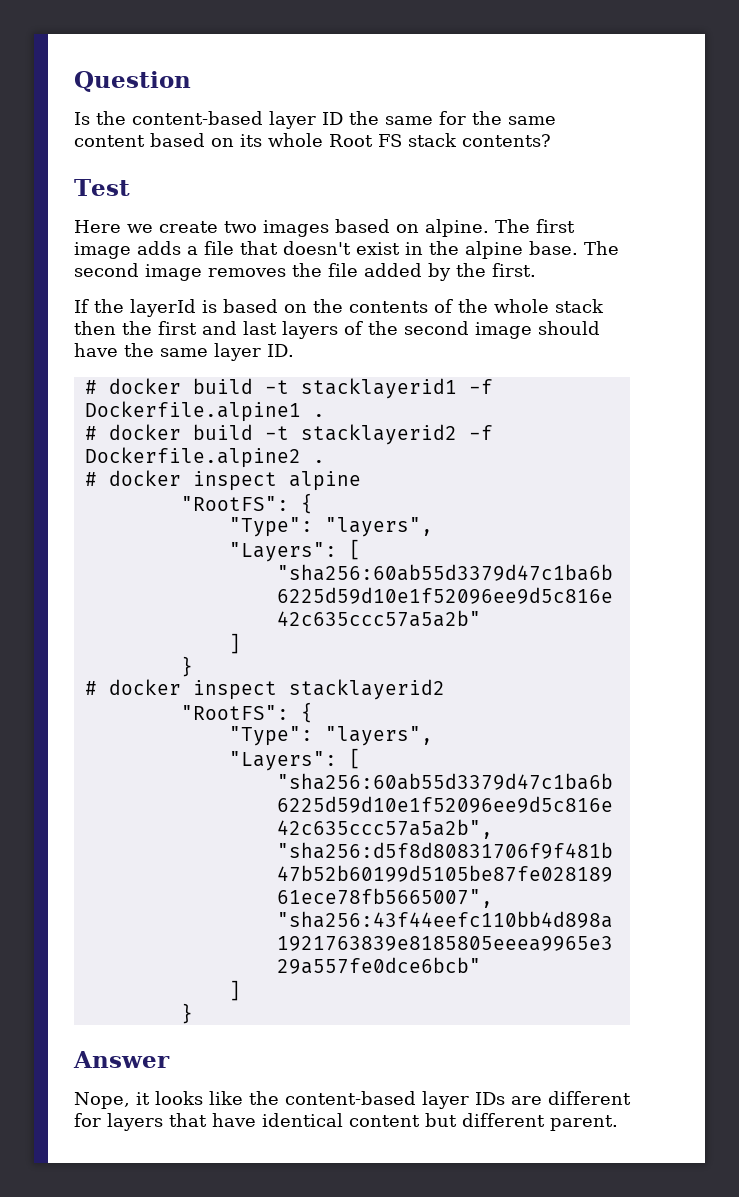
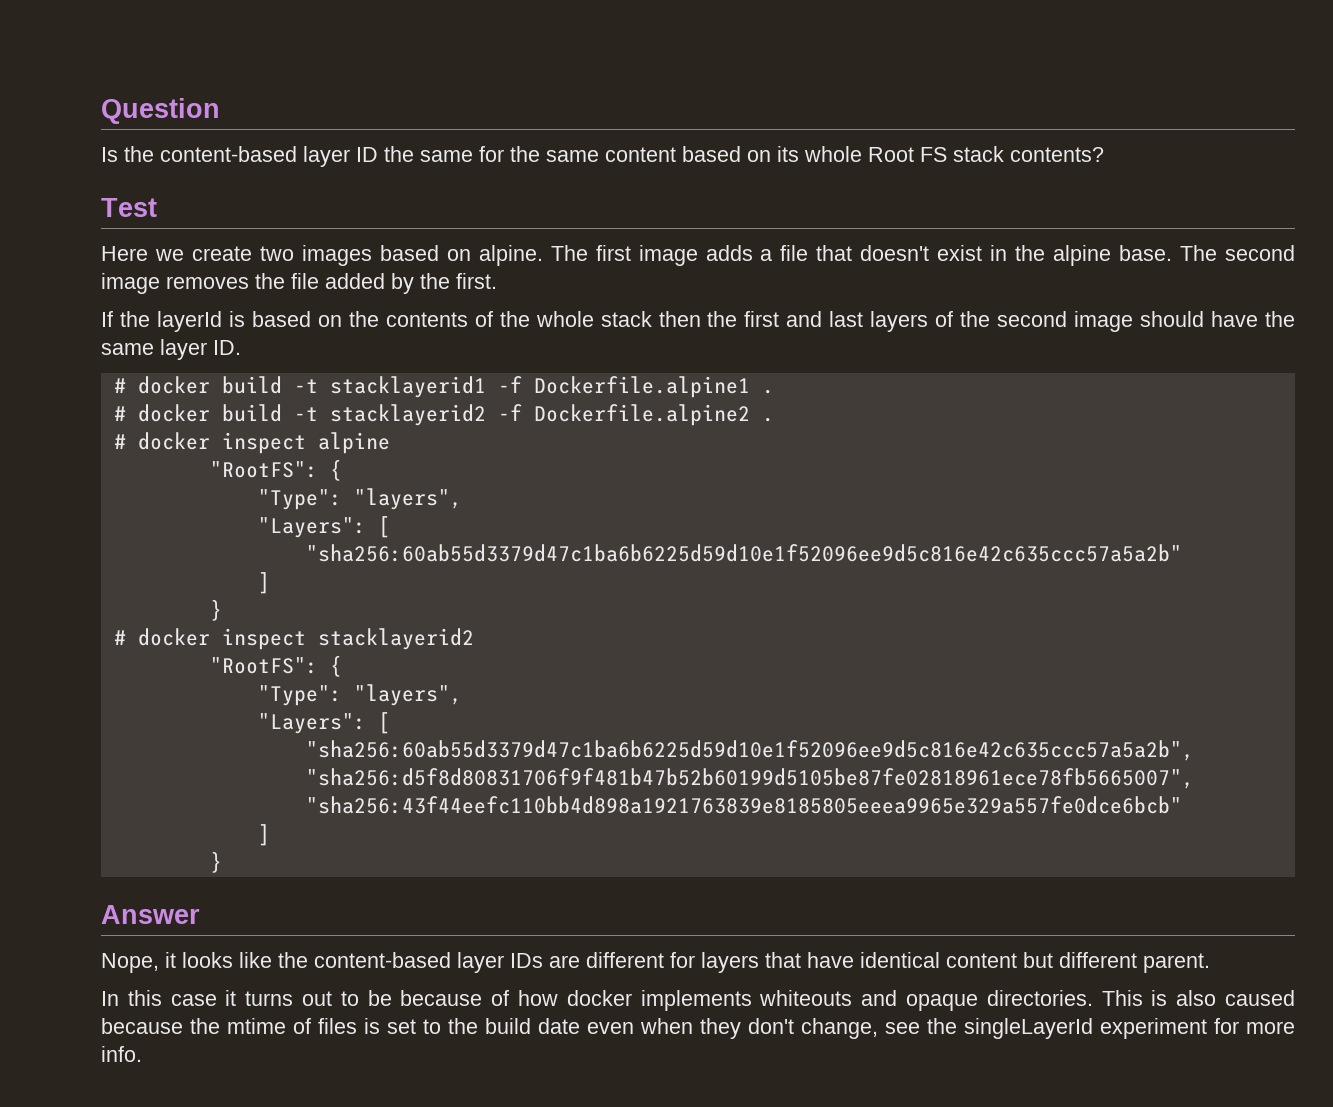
+ In this case it turns out to be because of how docker implements whiteouts and opaque directories. This is also caused because the mtime of files is set to the build date even when they don't change, see the singleLayerId experiment for more info.

